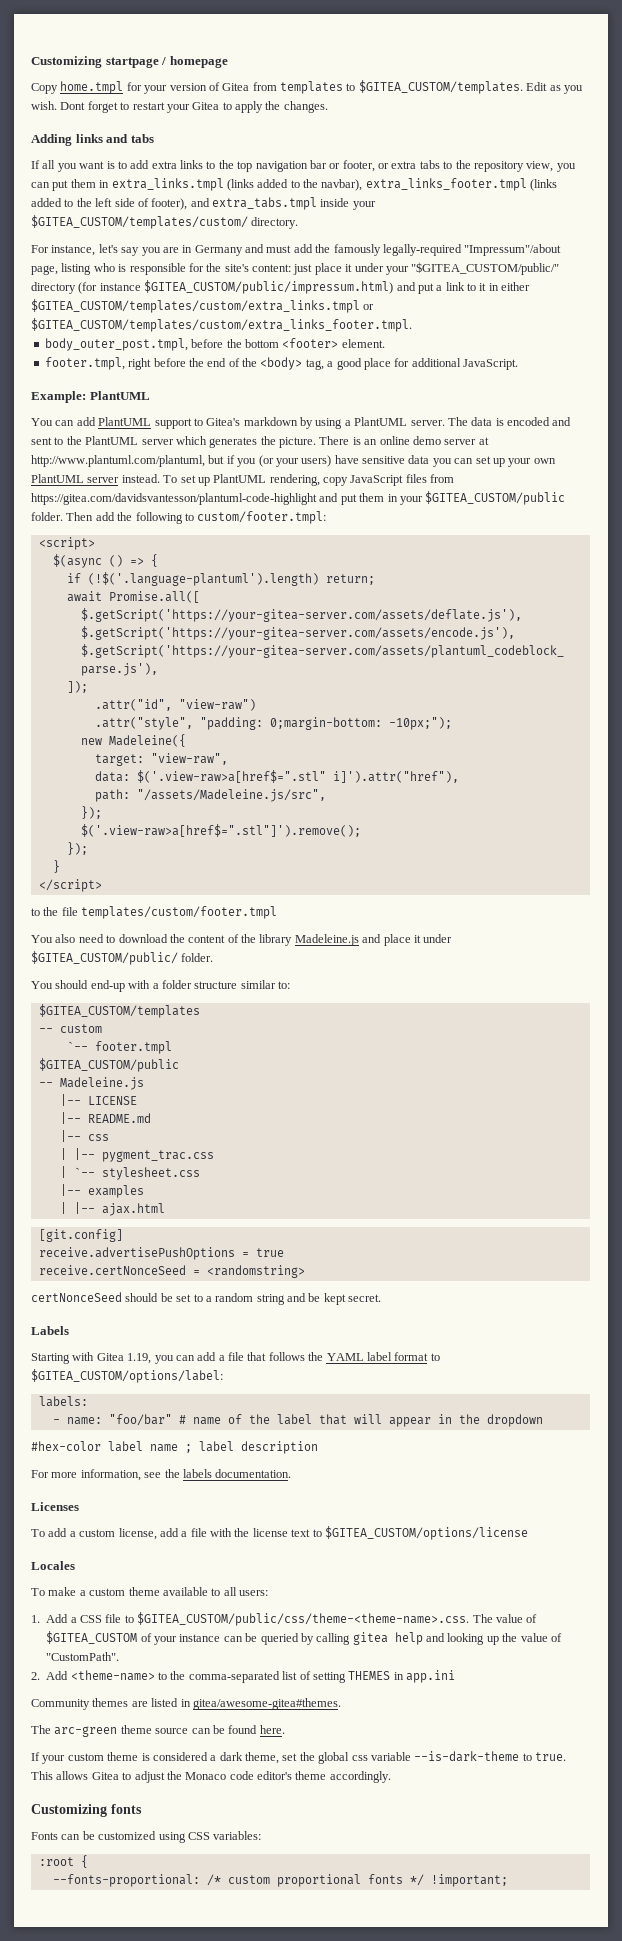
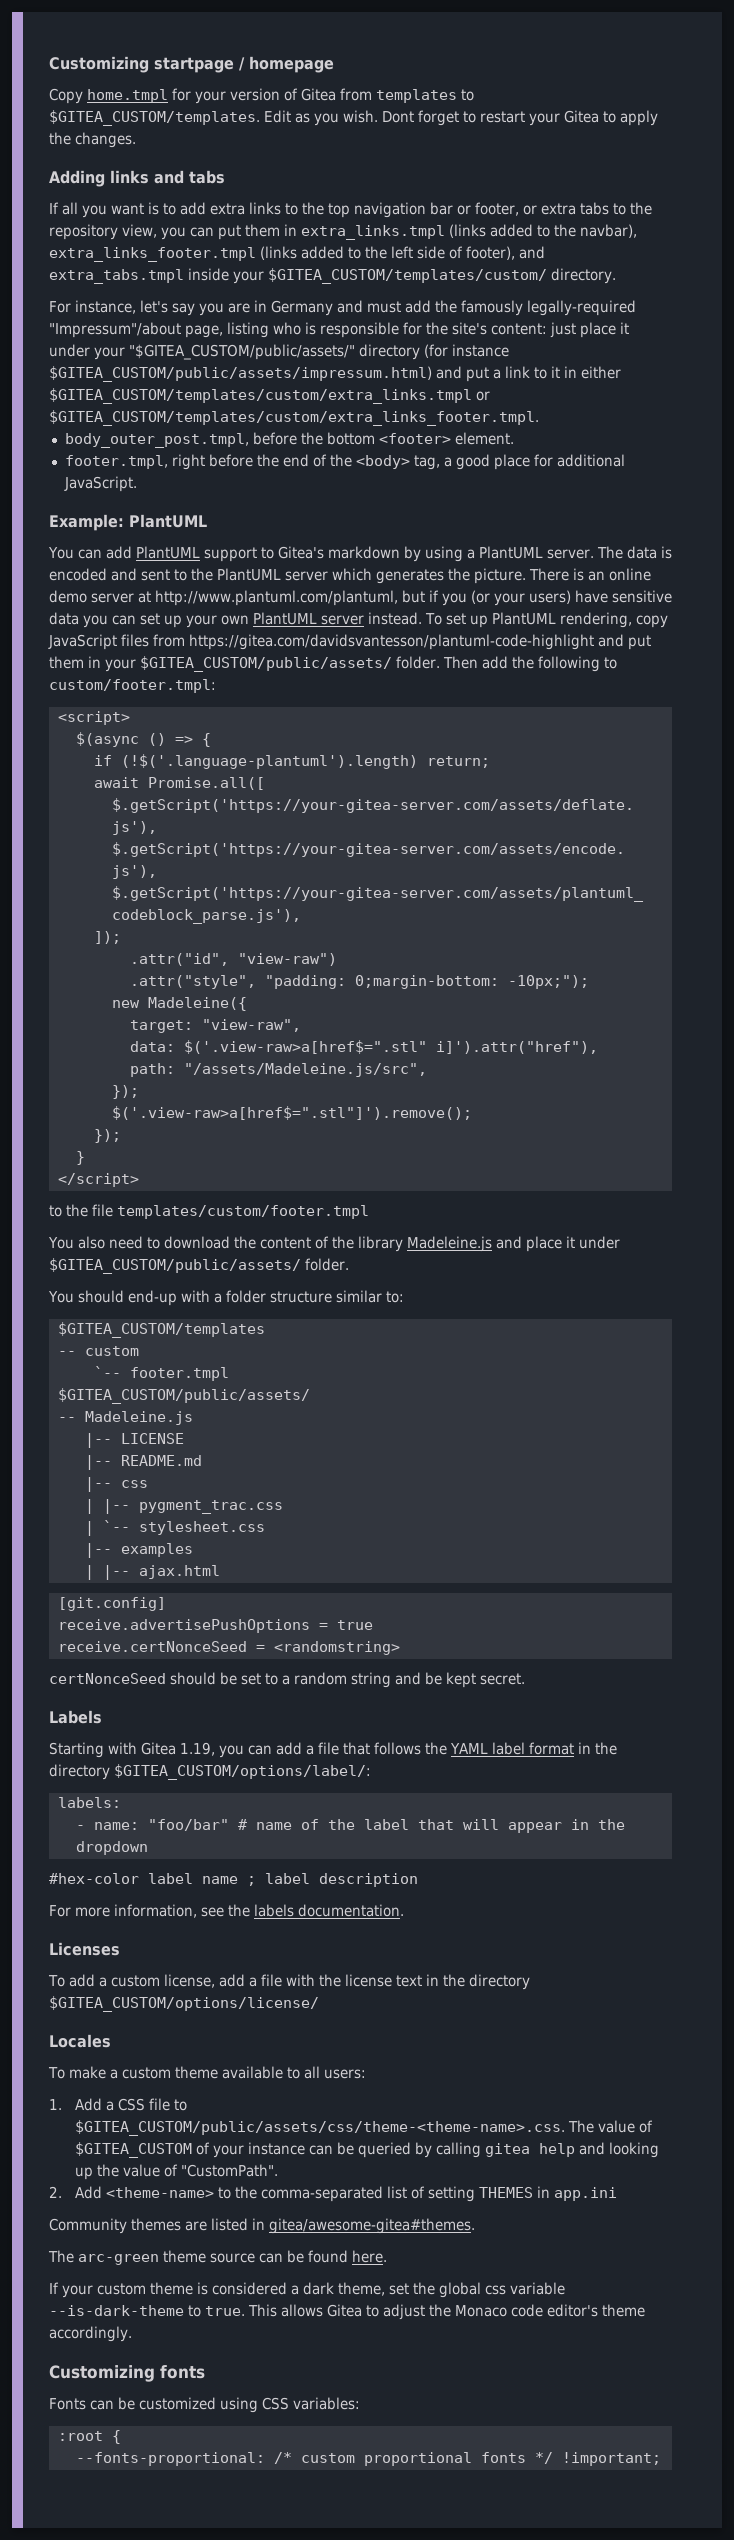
- For instance, let's say you are in Germany and must add the famously legally-required "Impressum"/about page, listing who is responsible for the site's content: just place it under your "$GITEA_CUSTOM/public/" directory (for instance $GITEA_CUSTOM/public/impressum.html) and put a link to it in either $GITEA_CUSTOM/templates/custom/extra_links.tmpl or $GITEA_CUSTOM/templates/custom/extra_links_footer.tmpl.
+ For instance, let's say you are in Germany and must add the famously legally-required "Impressum"/about page, listing who is responsible for the site's content: just place it under your "$GITEA_CUSTOM/public/assets/" directory (for instance $GITEA_CUSTOM/public/assets/impressum.html) and put a link to it in either $GITEA_CUSTOM/templates/custom/extra_links.tmpl or $GITEA_CUSTOM/templates/custom/extra_links_footer.tmpl.
- To set up PlantUML rendering, copy JavaScript files from https://gitea.com/davidsvantesson/plantuml-code-highlight and put them in your $GITEA_CUSTOM/public folder.
+ To set up PlantUML rendering, copy JavaScript files from https://gitea.com/davidsvantesson/plantuml-code-highlight and put them in your $GITEA_CUSTOM/public/assets/ folder.
- You also need to download the content of the library Madeleine.js and place it under $GITEA_CUSTOM/public/ folder.
+ You also need to download the content of the library Madeleine.js and place it under $GITEA_CUSTOM/public/assets/ folder.
  `-- footer.tmpl
- $GITEA_CUSTOM/public
+ $GITEA_CUSTOM/public/assets/
- Starting with Gitea 1.19, you can add a file that follows the YAML label format to $GITEA_CUSTOM/options/label:
+ Starting with Gitea 1.19, you can add a file that follows the YAML label format in the directory $GITEA_CUSTOM/options/label/:
- To add a custom license, add a file with the license text to $GITEA_CUSTOM/options/license
+ To add a custom license, add a file with the license text in the directory $GITEA_CUSTOM/options/license/
- 1. Add a CSS file to $GITEA_CUSTOM/public/css/theme-<theme-name>.css. The value of $GITEA_CUSTOM of your instance can be queried by calling gitea help and looking up the value of "CustomPath".
+ 1. Add a CSS file to $GITEA_CUSTOM/public/assets/css/theme-<theme-name>.css. The value of $GITEA_CUSTOM of your instance can be queried by calling gitea help and looking up the value of "CustomPath".

